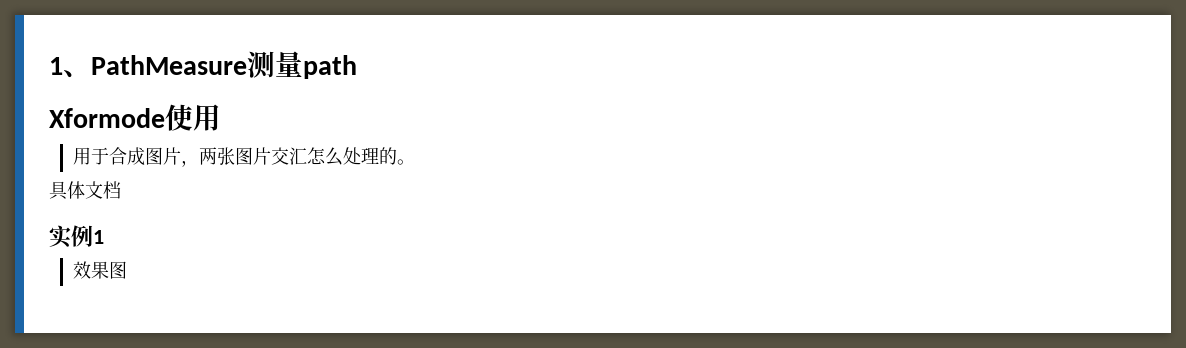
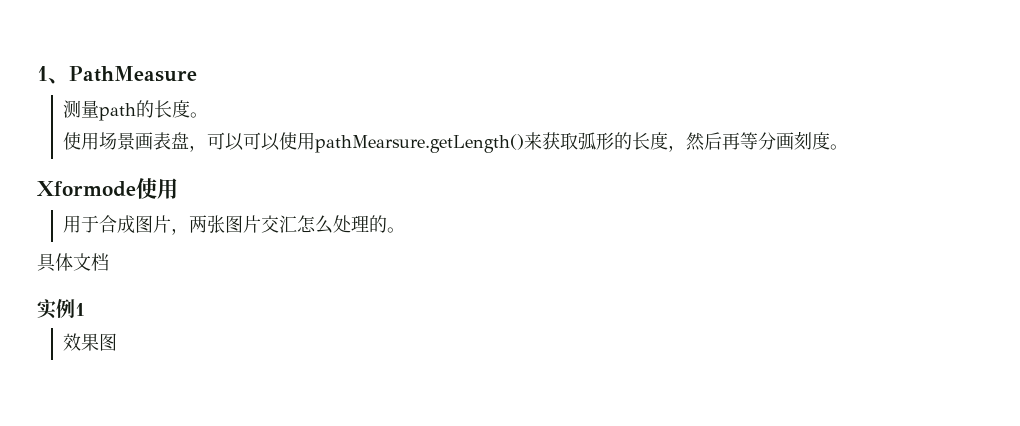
- 1、PathMeasure测量path
+ 1、PathMeasure
+ 测量path的长度。
+ 使用场景画表盘，可以可以使用pathMearsure.getLength()来获取弧形的长度，然后再等分画刻度。

